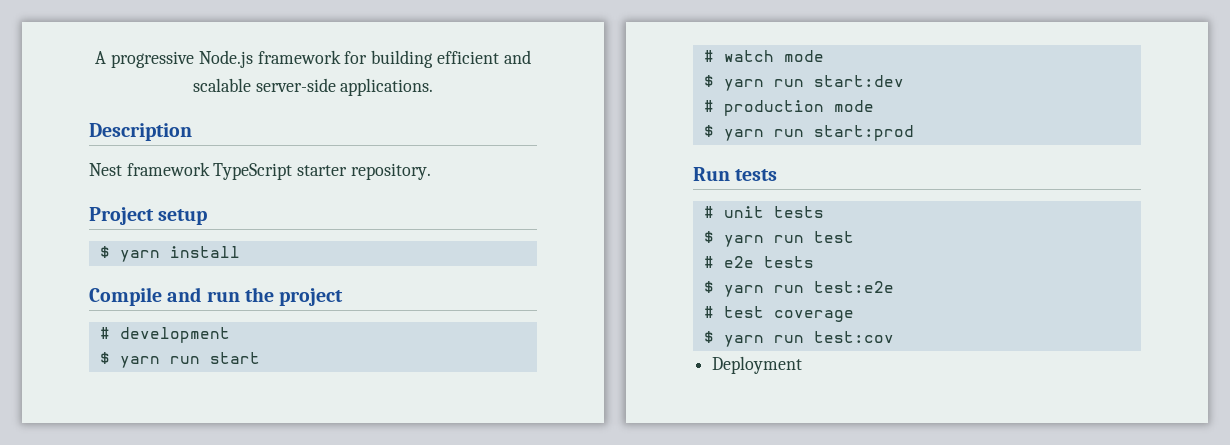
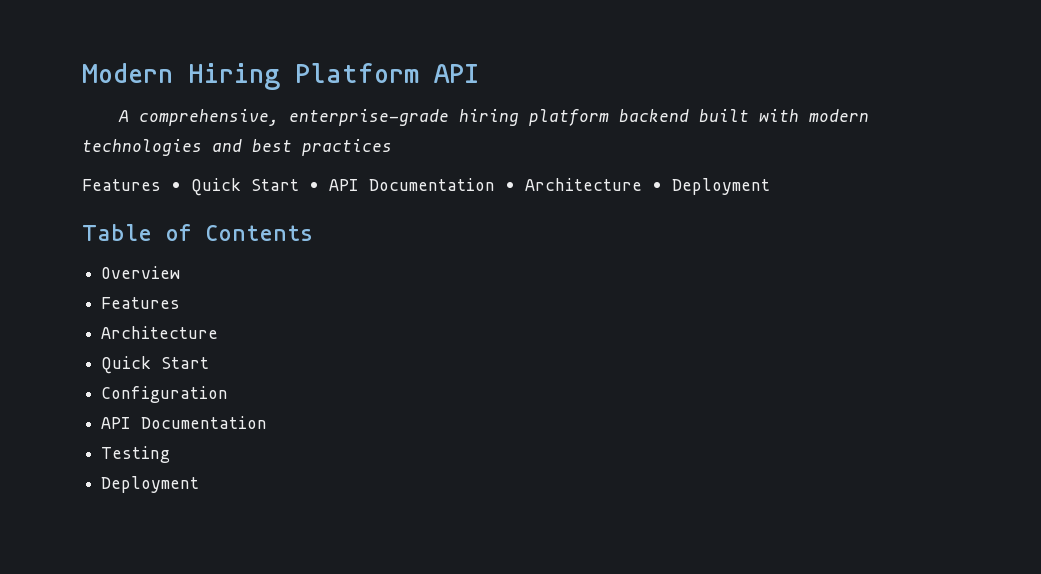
- A progressive Node.js framework for building efficient and scalable server-side applications.
- Description
- Nest framework TypeScript starter repository.
- Project setup
- $ yarn install
- Compile and run the project
- # development
- $ yarn run start
- # watch mode
- $ yarn run start:dev
- # production mode
- $ yarn run start:prod
- Run tests
- # unit tests
- $ yarn run test
- # e2e tests
- $ yarn run test:e2e
- # test coverage
- $ yarn run test:cov
+ Modern Hiring Platform API
+ A comprehensive, enterprise-grade hiring platform backend built with modern technologies and best practices
+ Features • Quick Start • API Documentation • Architecture • Deployment
+ Table of Contents
+ Overview
+ Features
+ Architecture
+ Quick Start
+ Configuration
+ API Documentation
+ Testing

